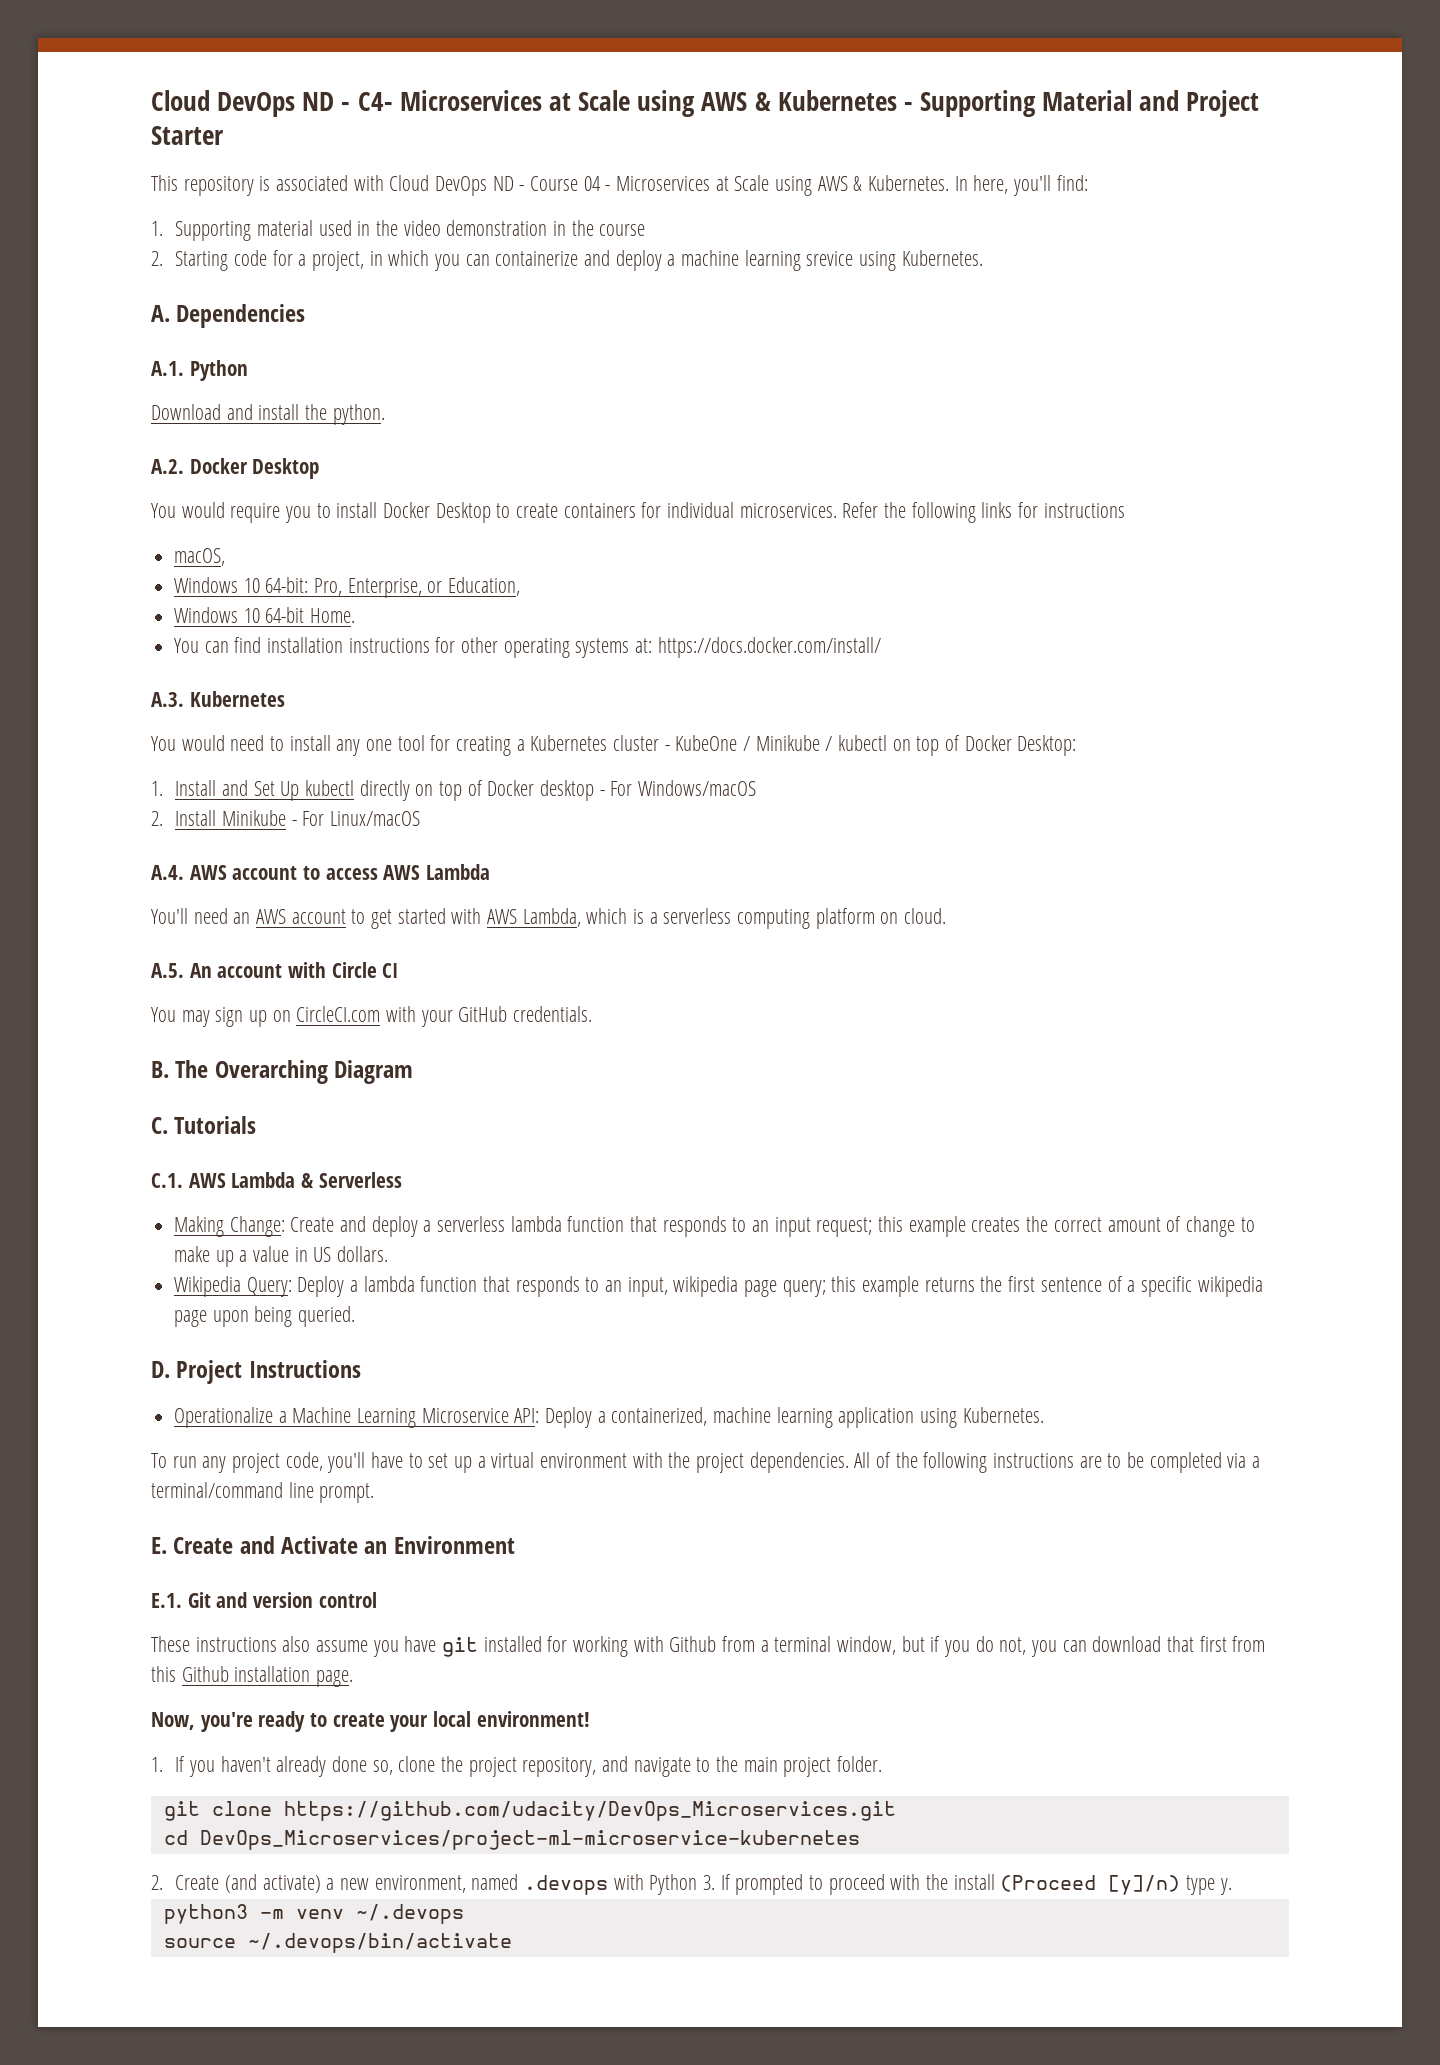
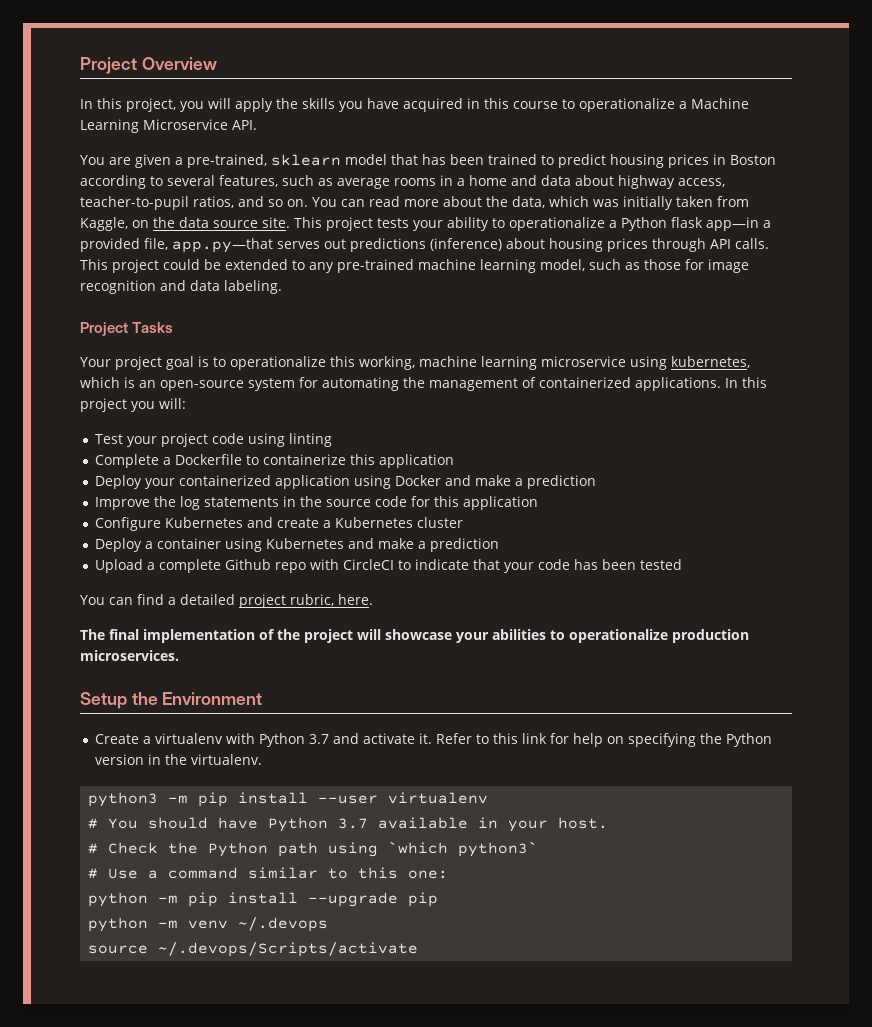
- Cloud DevOps ND - C4- Microservices at Scale using AWS & Kubernetes - Supporting Material and Project Starter
- This repository is associated with Cloud DevOps ND - Course 04 - Microservices at Scale using AWS & Kubernetes. In here, you'll find:
- 1. Supporting material used in the video demonstration in the course
- 2. Starting code for a project, in which you can containerize and deploy a machine learning srevice using Kubernetes.
- A. Dependencies
- A.1. Python
- Download and install the python.
- A.2. Docker Desktop
- You would require you to install Docker Desktop to create containers for individual microservices. Refer the following links for instructions
- macOS,
- Windows 10 64-bit: Pro, Enterprise, or Education,
- Windows 10 64-bit Home.
- You can find installation instructions for other operating systems at: https://docs.docker.com/install/
- A.3. Kubernetes
- You would need to install any one tool for creating a Kubernetes cluster - KubeOne / Minikube / kubectl on top of Docker Desktop:
- 1. Install and Set Up kubectl directly on top of Docker desktop - For Windows/macOS
- 2. Install Minikube - For Linux/macOS
- A.4. AWS account to access AWS Lambda
- You'll need an AWS account to get started with AWS Lambda, which is a serverless computing platform on cloud.
- A.5. An account with Circle CI
- You may sign up on CircleCI.com with your GitHub credentials.
- B. The Overarching Diagram
- C. Tutorials
- C.1. AWS Lambda & Serverless
- Making Change: Create and deploy a serverless lambda function that responds to an input request; this example creates the correct amount of change to make up a value in US dollars.
- Wikipedia Query: Deploy a lambda function that responds to an input, wikipedia page query; this example returns the first sentence of a specific wikipedia page upon being queried.
- D. Project Instructions
- Operationalize a Machine Learning Microservice API: Deploy a containerized, machine learning application using Kubernetes.
- To run any project code, you'll have to set up a virtual environment with the project dependencies. All of the following instructions are to be completed via a terminal/command line prompt.
- E. Create and Activate an Environment
- E.1. Git and version control
- These instructions also assume you have git installed for working with Github from a terminal window, but if you do not, you can download that first from this Github installation page.
- Now, you're ready to create your local environment!
- 1. If you haven't already done so, clone the project repository, and navigate to the main project folder.
- git clone https://github.com/udacity/DevOps_Microservices.git
- cd DevOps_Microservices/project-ml-microservice-kubernetes
- 2. Create (and activate) a new environment, named .devops with Python 3. If prompted to proceed with the install (Proceed [y]/n) type y.
- python3 -m venv ~/.devops
+ Project Overview
+ In this project, you will apply the skills you have acquired in this course to operationalize a Machine Learning Microservice API.
+ You are given a pre-trained, sklearn model that has been trained to predict housing prices in Boston according to several features, such as average rooms in a home and data about highway access, teacher-to-pupil ratios, and so on. You can read more about the data, which was initially taken from Kaggle, on the data source site. This project tests your ability to operationalize a Python flask app—in a provided file, app.py—that serves out predictions (inference) about housing prices through API calls. This project could be extended to any pre-trained machine learning model, such as those for image recognition and data labeling.
+ Project Tasks
+ Your project goal is to operationalize this working, machine learning microservice using kubernetes, which is an open-source system for automating the management of containerized applications. In this project you will:
+ Test your project code using linting
+ Complete a Dockerfile to containerize this application
+ Deploy your containerized application using Docker and make a prediction
+ Improve the log statements in the source code for this application
+ Configure Kubernetes and create a Kubernetes cluster
+ Deploy a container using Kubernetes and make a prediction
+ Upload a complete Github repo with CircleCI to indicate that your code has been tested
+ You can find a detailed project rubric, here.
+ The final implementation of the project will showcase your abilities to operationalize production microservices.
+ Setup the Environment
+ Create a virtualenv with Python 3.7 and activate it. Refer to this link for help on specifying the Python version in the virtualenv.
+ python3 -m pip install --user virtualenv
+ # You should have Python 3.7 available in your host.
+ # Check the Python path using `which python3`
+ # Use a command similar to this one:
+ python -m pip install --upgrade pip
+ python -m venv ~/.devops
- source ~/.devops/bin/activate
+ source ~/.devops/Scripts/activate

